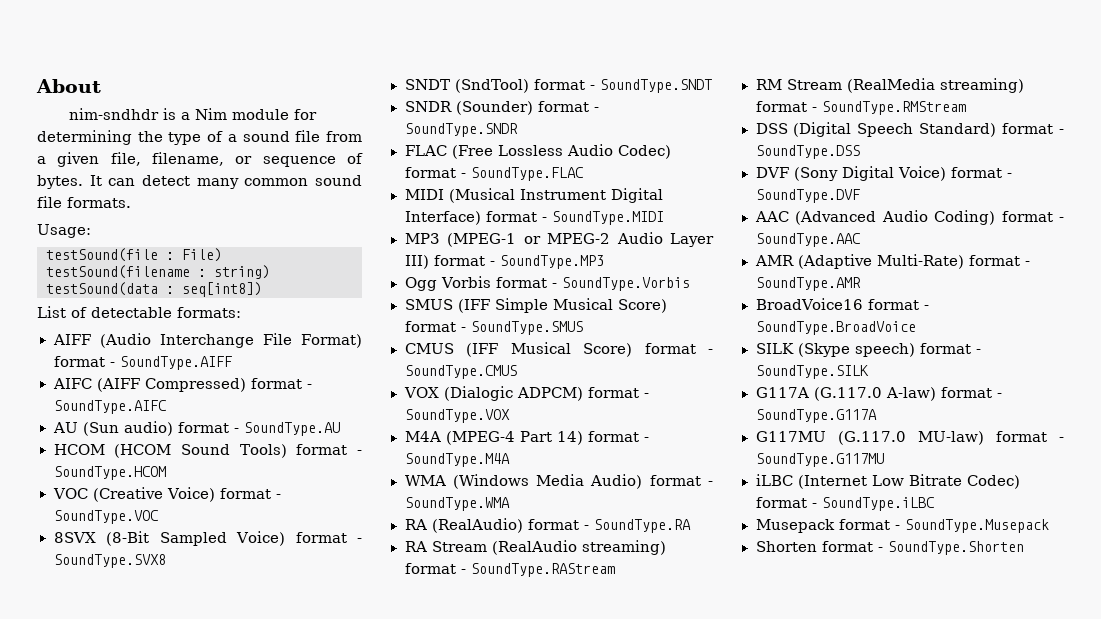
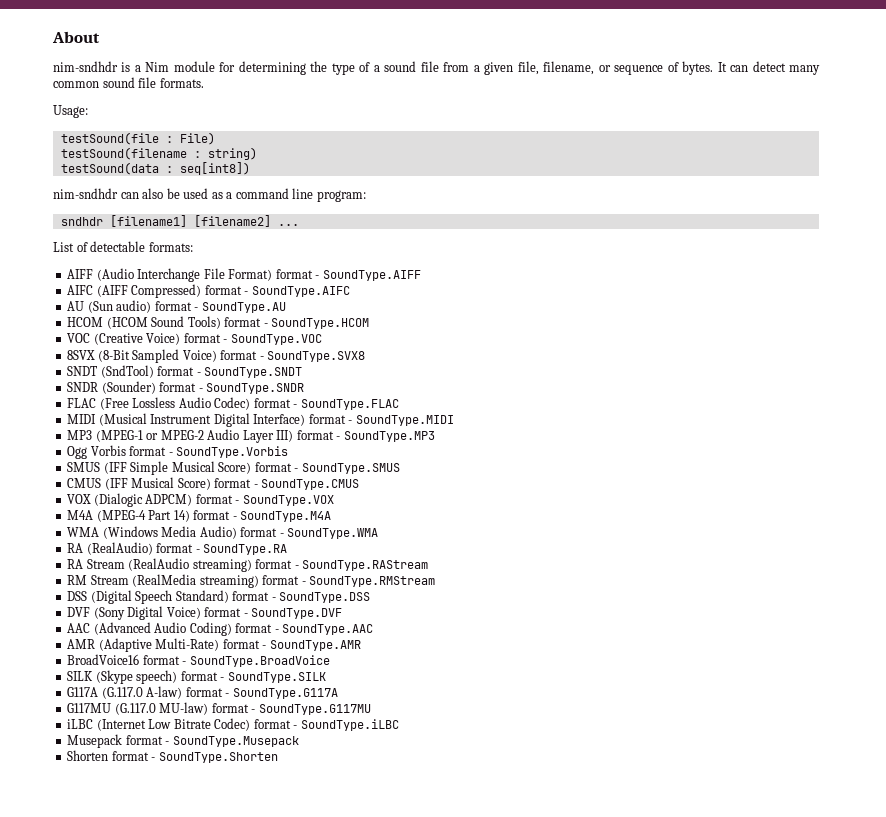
+ nim-sndhdr can also be used as a command line program:
+ sndhdr [filename1] [filename2] ...

